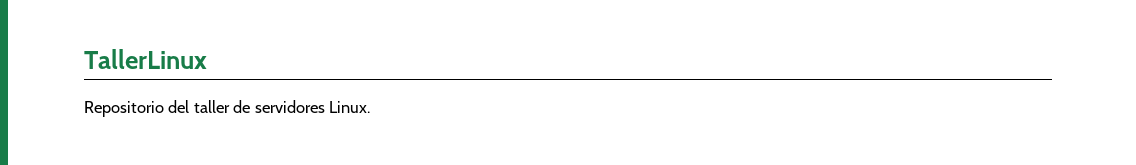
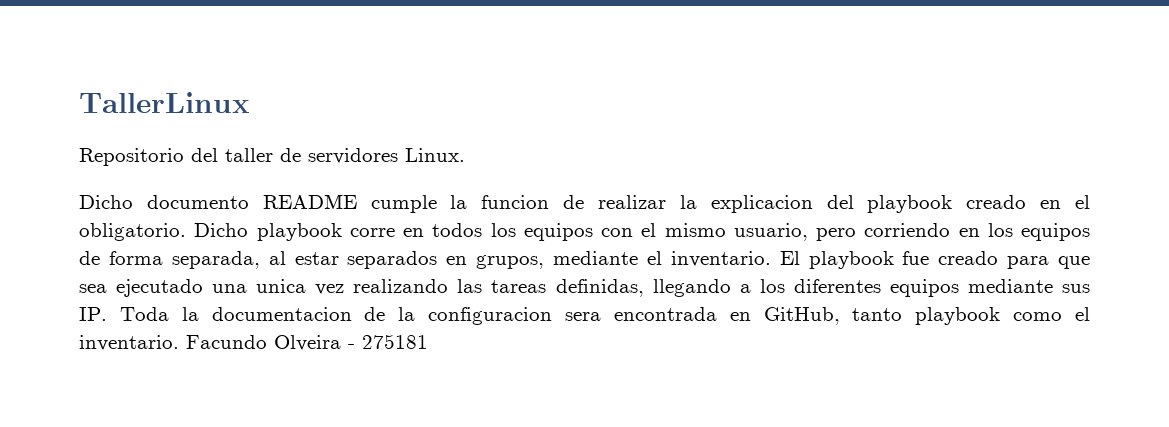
+ Dicho documento README cumple la funcion de realizar la explicacion del playbook creado en el obligatorio. Dicho playbook corre en todos los equipos con el mismo usuario, pero corriendo en los equipos de forma separada, al estar separados en grupos, mediante el inventario. El playbook fue creado para que sea ejecutado una unica vez realizando las tareas definidas, llegando a los diferentes equipos mediante sus IP. Toda la documentacion de la configuracion sera encontrada en GitHub, tanto playbook como el inventario. Facundo Olveira - 275181

